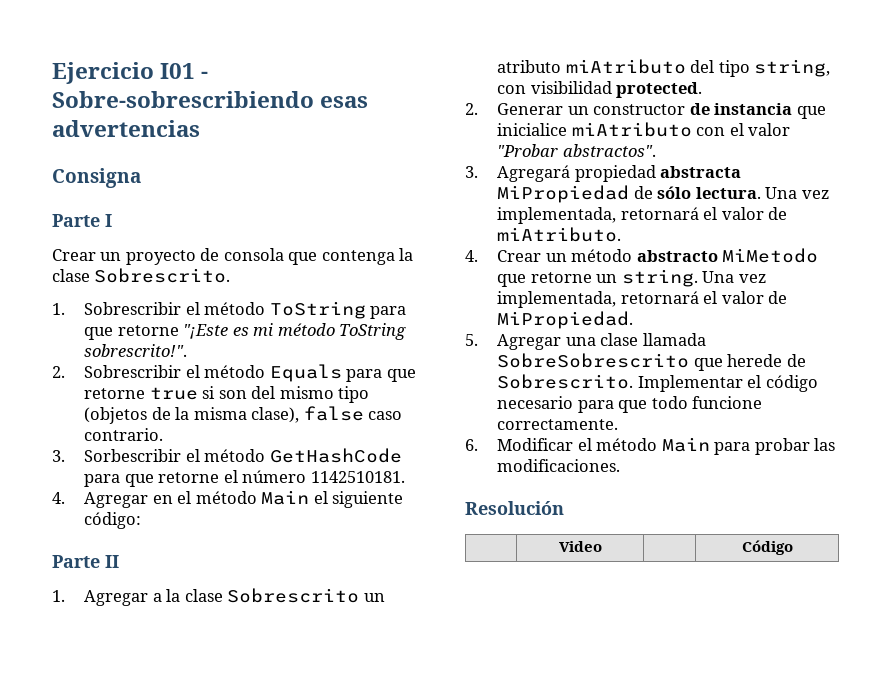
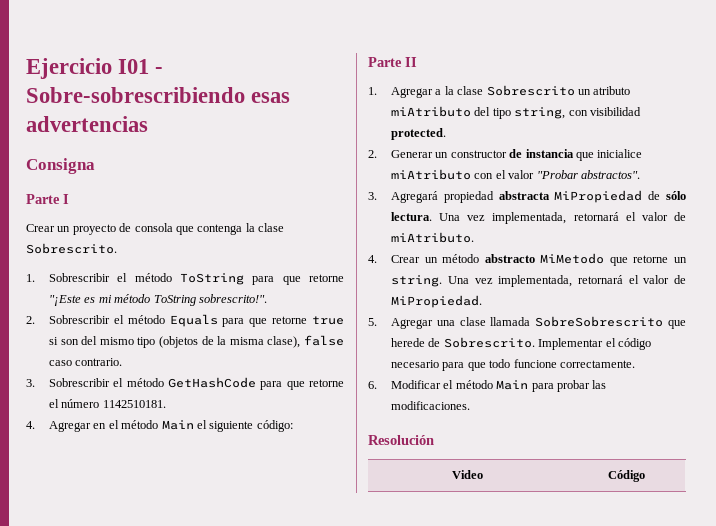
- 3. Sorbescribir el método GetHashCode para que retorne el número 1142510181.
+ 3. Sobrescribir el método GetHashCode para que retorne el número 1142510181.

